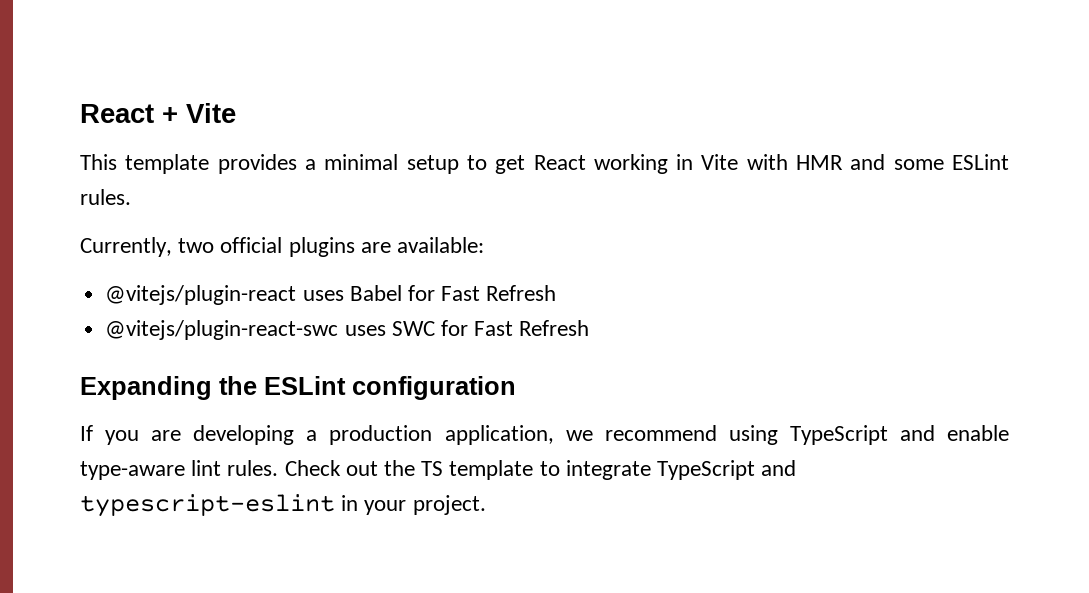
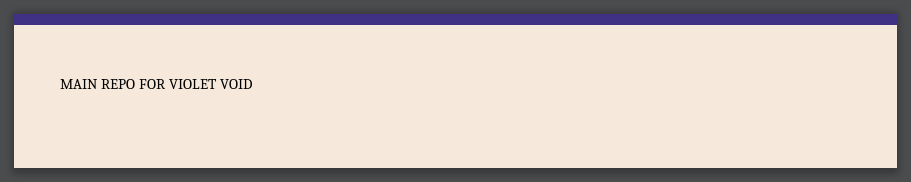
- React + Vite
- This template provides a minimal setup to get React working in Vite with HMR and some ESLint rules.
- Currently, two official plugins are available:
- @vitejs/plugin-react uses Babel for Fast Refresh
- @vitejs/plugin-react-swc uses SWC for Fast Refresh
- Expanding the ESLint configuration
- If you are developing a production application, we recommend using TypeScript and enable type-aware lint rules. Check out the TS template to integrate TypeScript and typescript-eslint in your project.
+ MAIN REPO FOR VIOLET VOID

